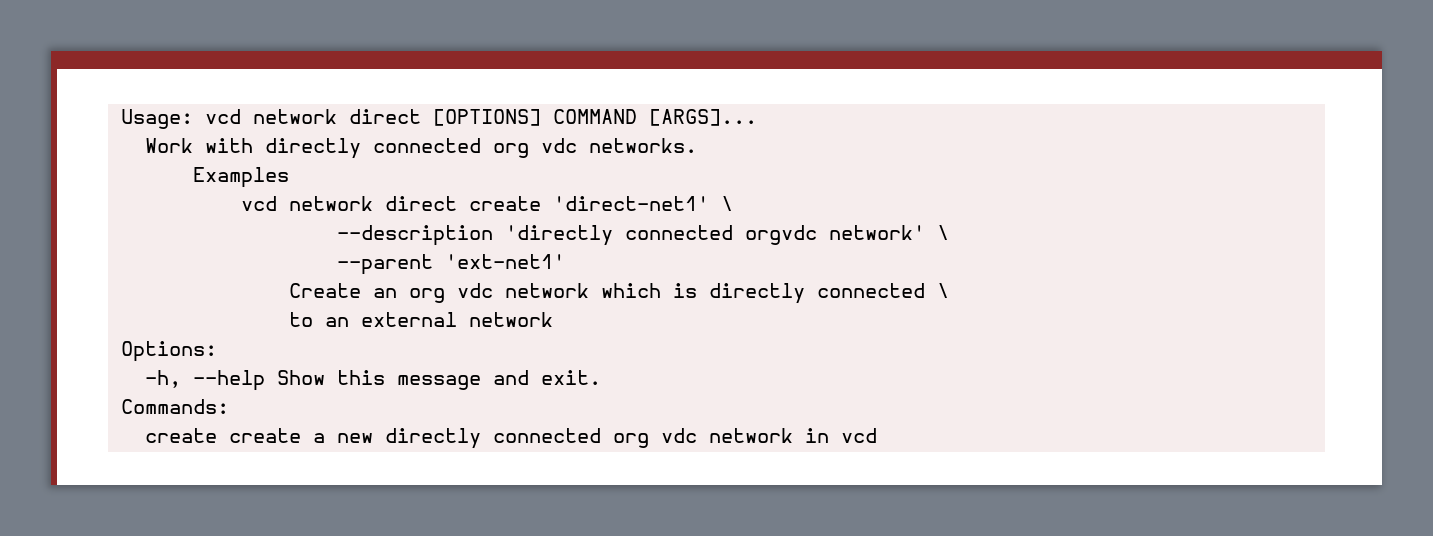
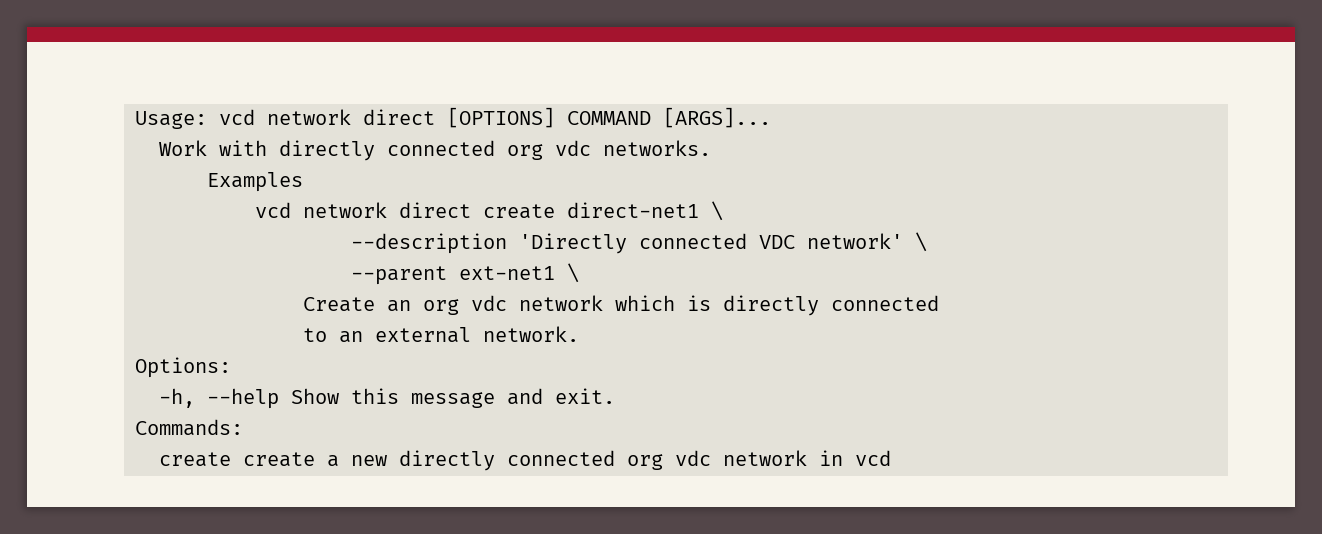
- vcd network direct create 'direct-net1' \
+ vcd network direct create direct-net1 \
- --description 'directly connected orgvdc network' \
+ --description 'Directly connected VDC network' \
- --parent 'ext-net1'
+ --parent ext-net1 \
- Create an org vdc network which is directly connected \
+ Create an org vdc network which is directly connected
- to an external network
+ to an external network.

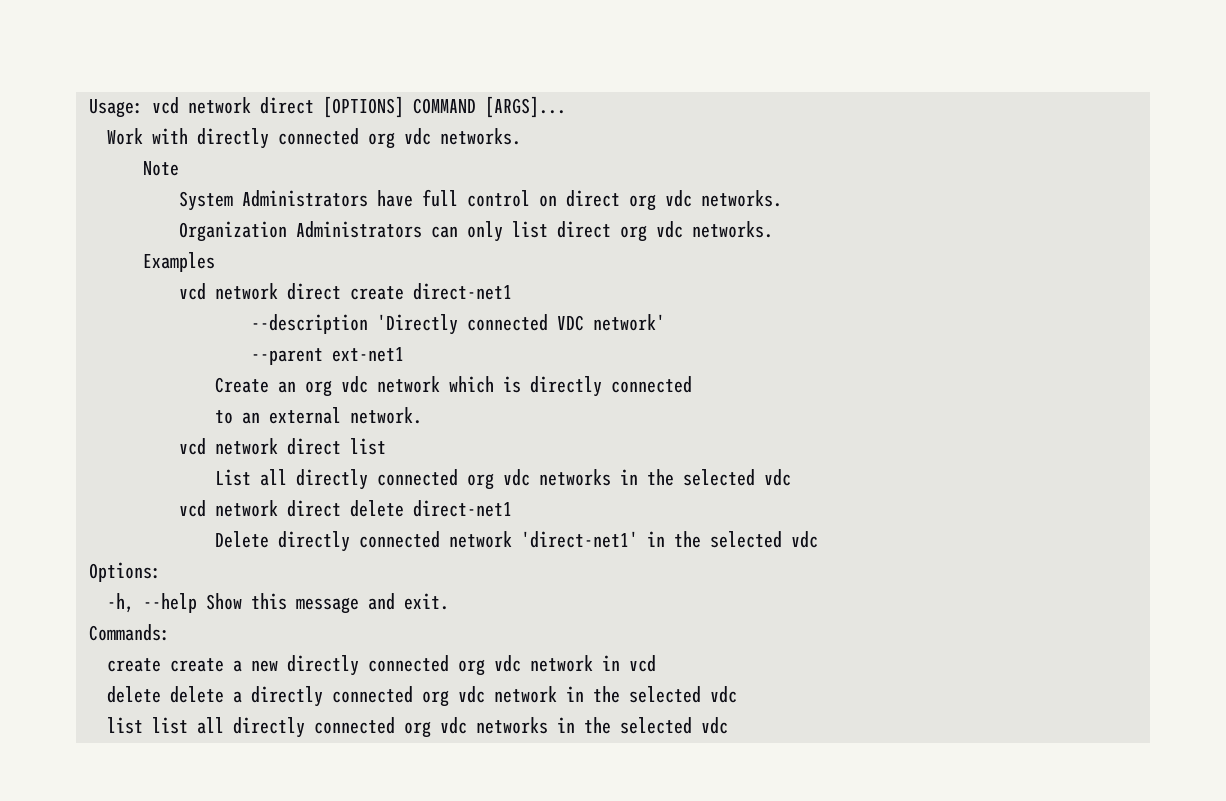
+ Note
+ System Administrators have full control on direct org vdc networks.
+ Organization Administrators can only list direct org vdc networks.
- vcd network direct create direct-net1 \
+ vcd network direct create direct-net1
- --description 'Directly connected VDC network' \
+ --description 'Directly connected VDC network'
- --parent ext-net1 \
+ --parent ext-net1
+ vcd network direct list
+ List all directly connected org vdc networks in the selected vdc
+ vcd network direct delete direct-net1
+ Delete directly connected network 'direct-net1' in the selected vdc
+ delete delete a directly connected org vdc network in the selected vdc
+ list list all directly connected org vdc networks in the selected vdc

